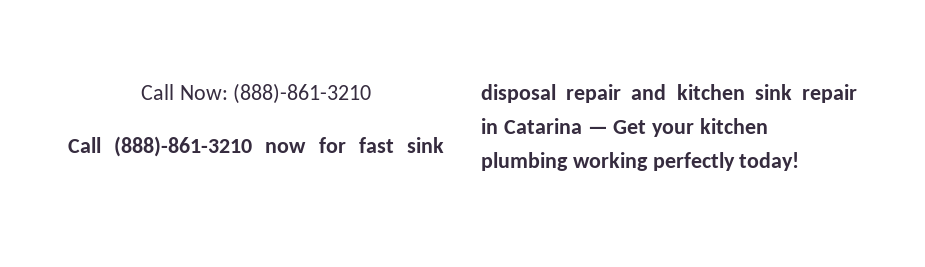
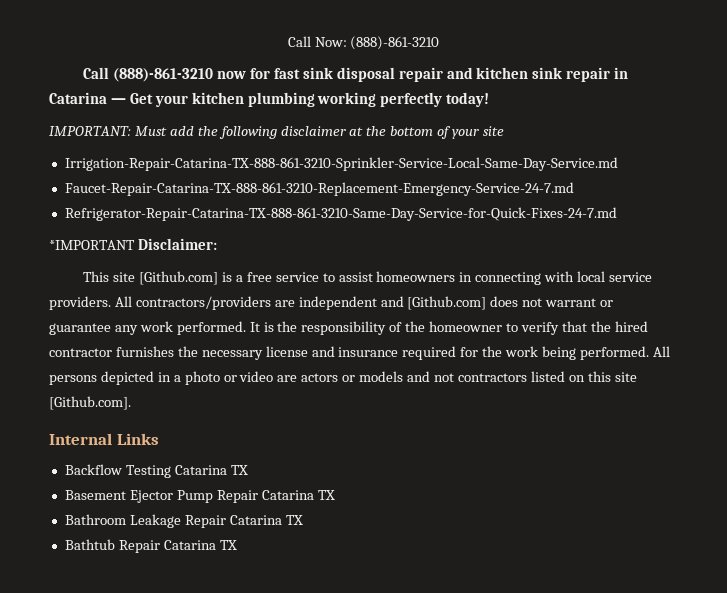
+ IMPORTANT: Must add the following disclaimer at the bottom of your site
+ Irrigation-Repair-Catarina-TX-888-861-3210-Sprinkler-Service-Local-Same-Day-Service.md
+ Faucet-Repair-Catarina-TX-888-861-3210-Replacement-Emergency-Service-24-7.md
+ Refrigerator-Repair-Catarina-TX-888-861-3210-Same-Day-Service-for-Quick-Fixes-24-7.md
+ *IMPORTANT Disclaimer:
+ This site [Github.com] is a free service to assist homeowners in connecting with local service providers. All contractors/providers are independent and [Github.com] does not warrant or guarantee any work performed. It is the responsibility of the homeowner to verify that the hired contractor furnishes the necessary license and insurance required for the work being performed. All persons depicted in a photo or video are actors or models and not contractors listed on this site [Github.com].
+ Internal Links
+ Backflow Testing Catarina TX
+ Basement Ejector Pump Repair Catarina TX
+ Bathroom Leakage Repair Catarina TX
+ Bathtub Repair Catarina TX

